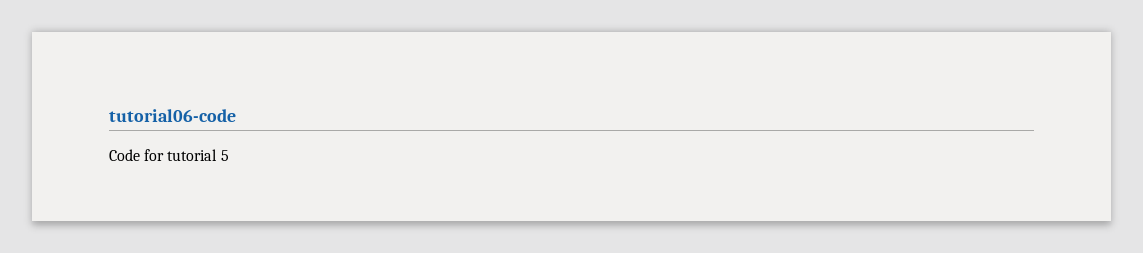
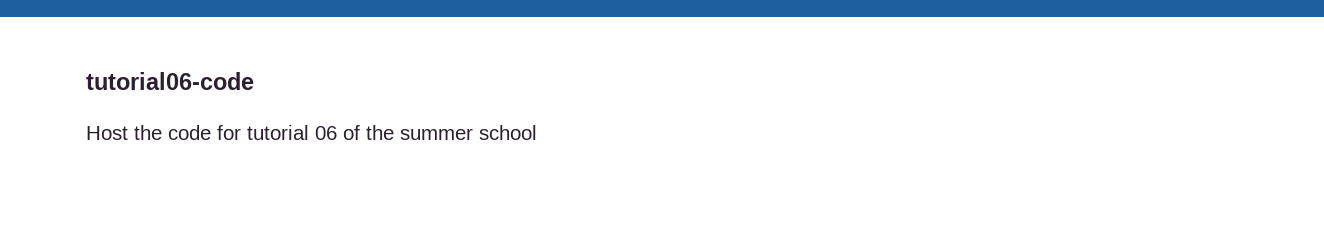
- Code for tutorial 5
+ Host the code for tutorial 06 of the summer school

